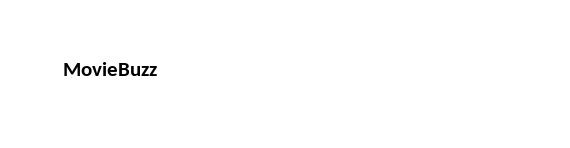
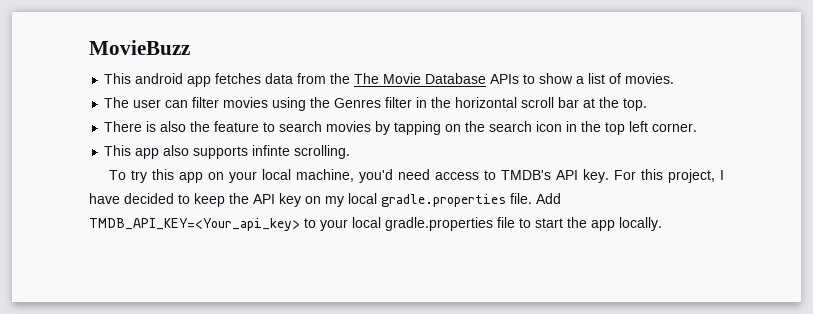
+ This android app fetches data from the The Movie Database APIs to show a list of movies.
+ The user can filter movies using the Genres filter in the horizontal scroll bar at the top.
+ There is also the feature to search movies by tapping on the search icon in the top left corner.
+ This app also supports infinte scrolling.
+ To try this app on your local machine, you'd need access to TMDB's API key. For this project, I have decided to keep the API key on my local gradle.properties file. Add TMDB_API_KEY=<Your_api_key> to your local gradle.properties file to start the app locally.

